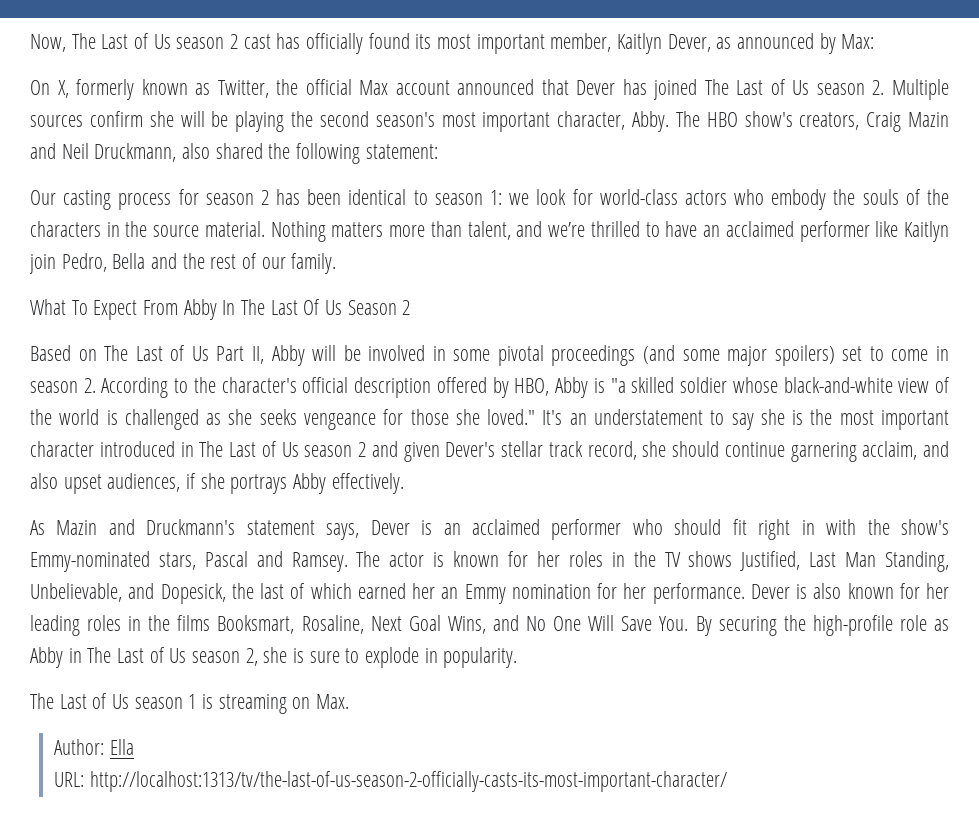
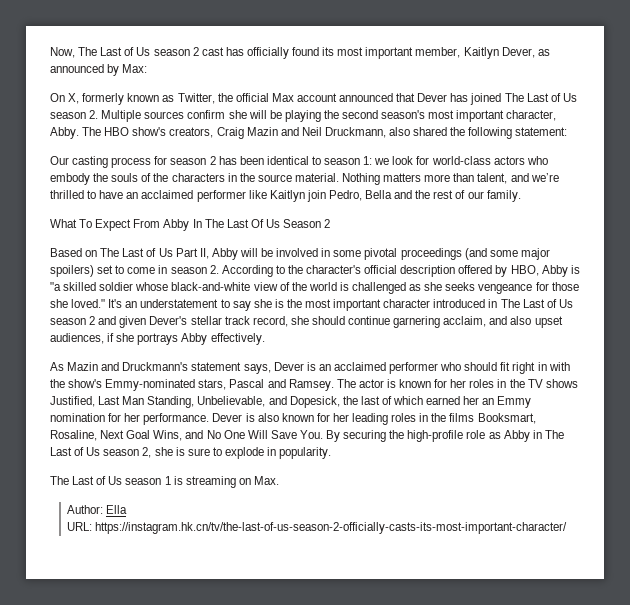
- URL: http://localhost:1313/tv/the-last-of-us-season-2-officially-casts-its-most-important-character/
+ URL: https://instagram.hk.cn/tv/the-last-of-us-season-2-officially-casts-its-most-important-character/

